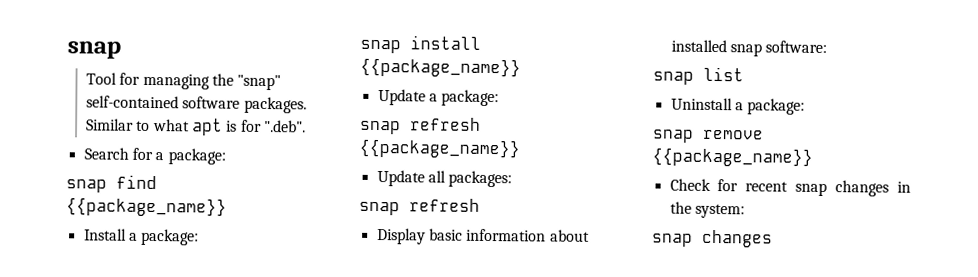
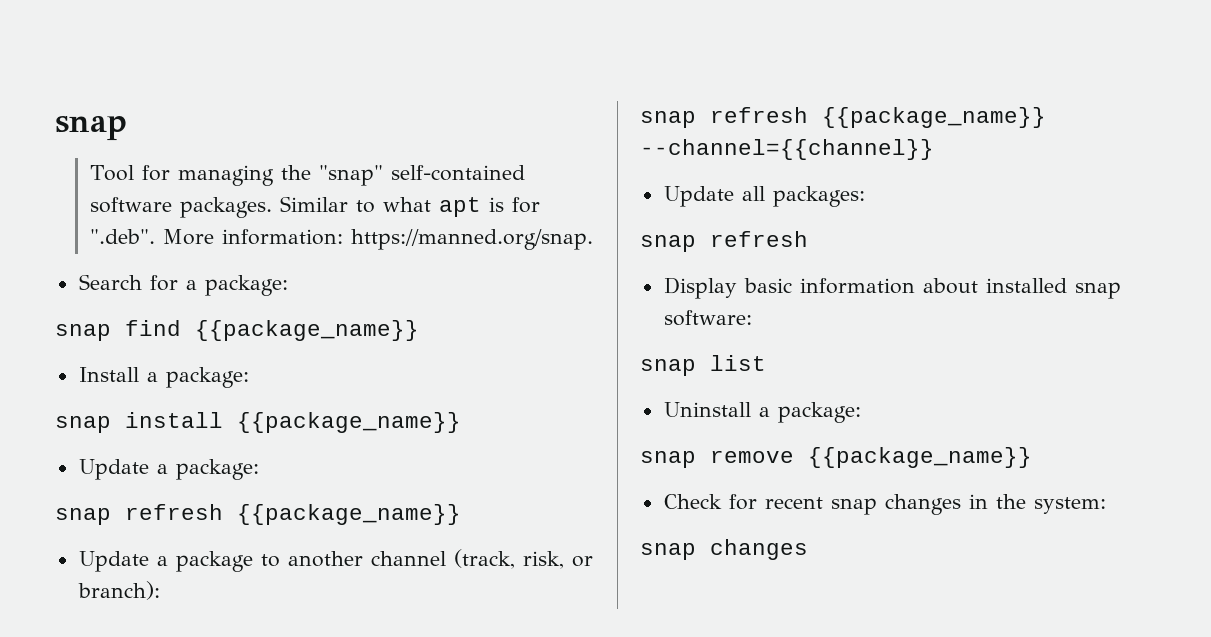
- Similar to what apt is for ".deb".
+ Similar to what apt is for ".deb". More information: https://manned.org/snap.
+ Update a package to another channel (track, risk, or branch):
+ snap refresh {{package_name}} --channel={{channel}}

